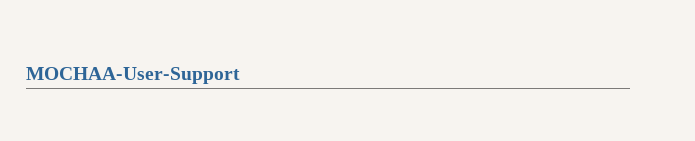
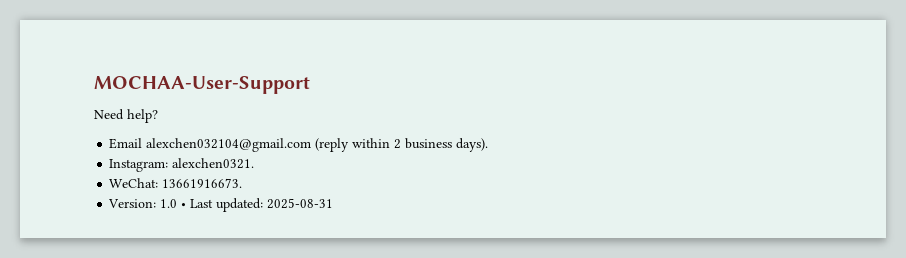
+ Need help?
+ Email alexchen032104@gmail.com (reply within 2 business days).
+ Instagram: alexchen0321.
+ WeChat: 13661916673.
+ Version: 1.0 • Last updated: 2025-08-31

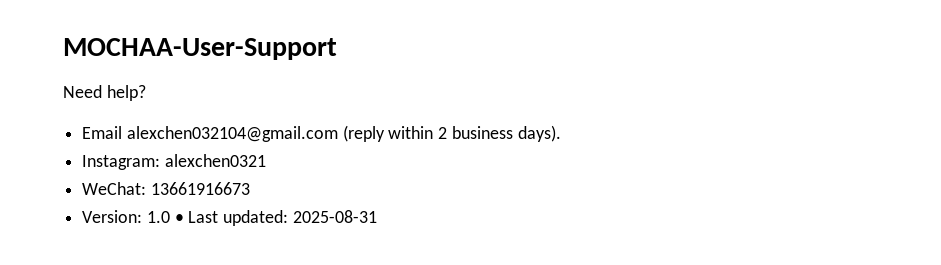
- Instagram: alexchen0321.
+ Instagram: alexchen0321
- WeChat: 13661916673.
+ WeChat: 13661916673

